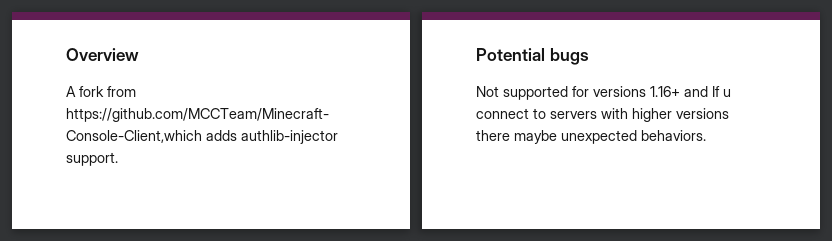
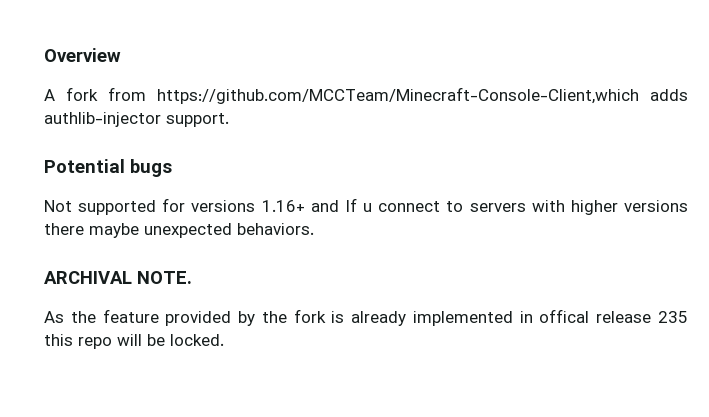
+ ARCHIVAL NOTE.
+ As the feature provided by the fork is already implemented in offical release 235 this repo will be locked.

